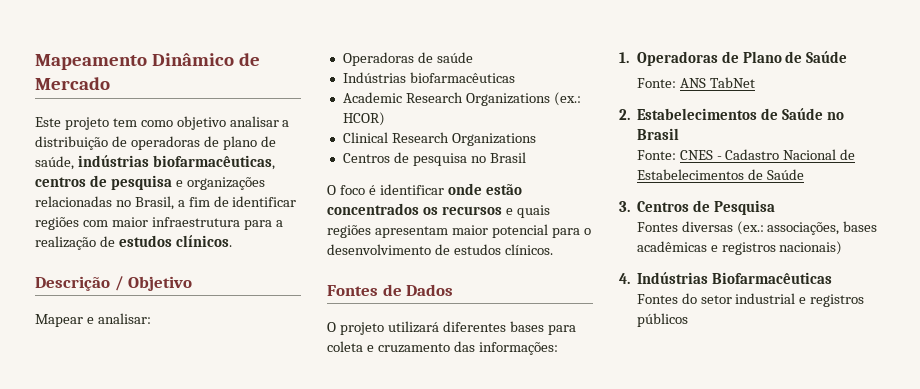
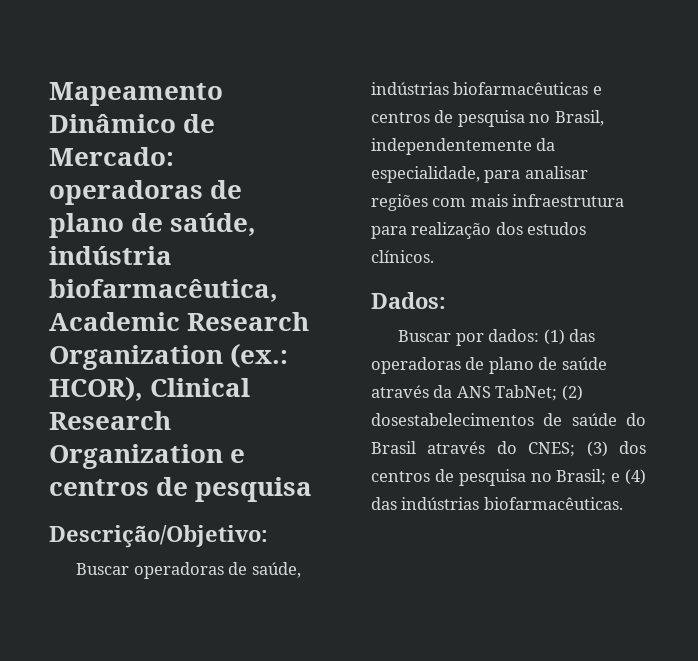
- Mapeamento Dinâmico de Mercado
- Este projeto tem como objetivo analisar a distribuição de operadoras de plano de saúde, indústrias biofarmacêuticas, centros de pesquisa e organizações relacionadas no Brasil, a fim de identificar regiões com maior infraestrutura para a realização de estudos clínicos.
- Descrição / Objetivo
- Mapear e analisar:
- Operadoras de saúde
- Indústrias biofarmacêuticas
- Academic Research Organizations (ex.: HCOR)
- Clinical Research Organizations
- Centros de pesquisa no Brasil
- O foco é identificar onde estão concentrados os recursos e quais regiões apresentam maior potencial para o desenvolvimento de estudos clínicos.
- Fontes de Dados
- O projeto utilizará diferentes bases para coleta e cruzamento das informações:
- 1. Operadoras de Plano de Saúde
- Fonte: ANS TabNet
- 2. Estabelecimentos de Saúde no Brasil
- Fonte: CNES - Cadastro Nacional de Estabelecimentos de Saúde
- 3. Centros de Pesquisa
- Fontes diversas (ex.: associações, bases acadêmicas e registros nacionais)
- 4. Indústrias Biofarmacêuticas
- Fontes do setor industrial e registros públicos
+ Mapeamento Dinâmico de Mercado: operadoras de plano de saúde, indústria biofarmacêutica, Academic Research Organization (ex.: HCOR), Clinical Research Organization e centros de pesquisa
+ Descrição/Objetivo:
+ Buscar operadoras de saúde, indústrias biofarmacêuticas e centros de pesquisa no Brasil, independentemente da especialidade, para analisar regiões com mais infraestrutura para realização dos estudos clínicos.
+ Dados:
+ Buscar por dados: (1) das operadoras de plano de saúde através da ANS TabNet; (2) dosestabelecimentos de saúde do Brasil através do CNES; (3) dos centros de pesquisa no Brasil; e (4) das indústrias biofarmacêuticas.

